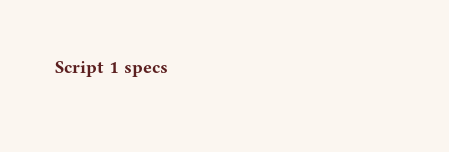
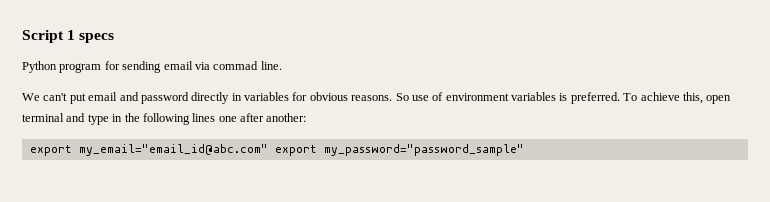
+ Python program for sending email via commad line.
+ We can't put email and password directly in variables for obvious reasons. So use of environment variables is preferred. To achieve this, open terminal and type in the following lines one after another:
+ export my_email="email_id@abc.com" export my_password="password_sample"

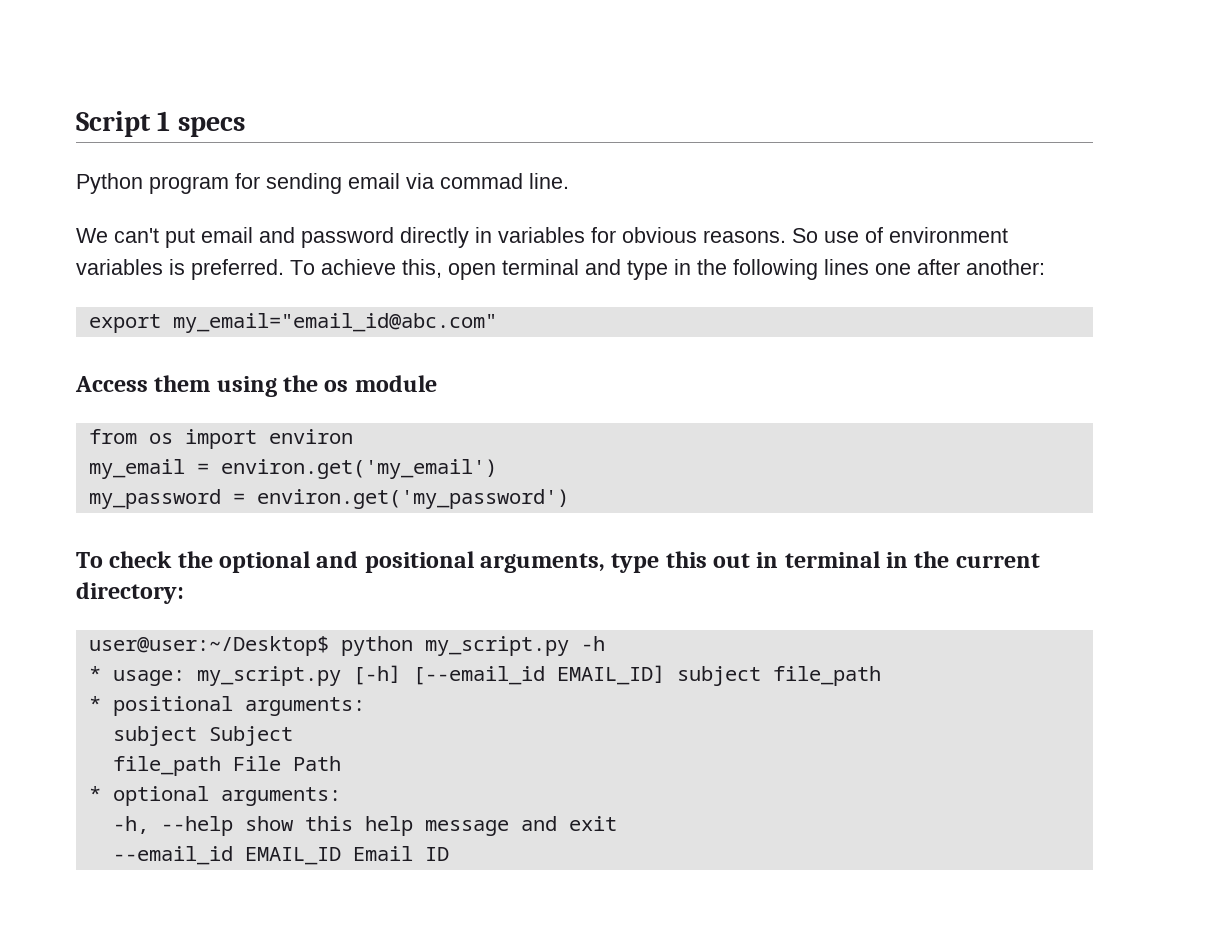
- export my_email="email_id@abc.com" export my_password="password_sample"
+ export my_email="email_id@abc.com"
+ Access them using the os module
+ from os import environ
+ my_email = environ.get('my_email')
+ my_password = environ.get('my_password')
+ To check the optional and positional arguments, type this out in terminal in the current directory:
+ user@user:~/Desktop$ python my_script.py -h
+ * usage: my_script.py [-h] [--email_id EMAIL_ID] subject file_path
+ * positional arguments:
+ subject Subject
+ file_path File Path
+ * optional arguments:
+ -h, --help show this help message and exit
+ --email_id EMAIL_ID Email ID

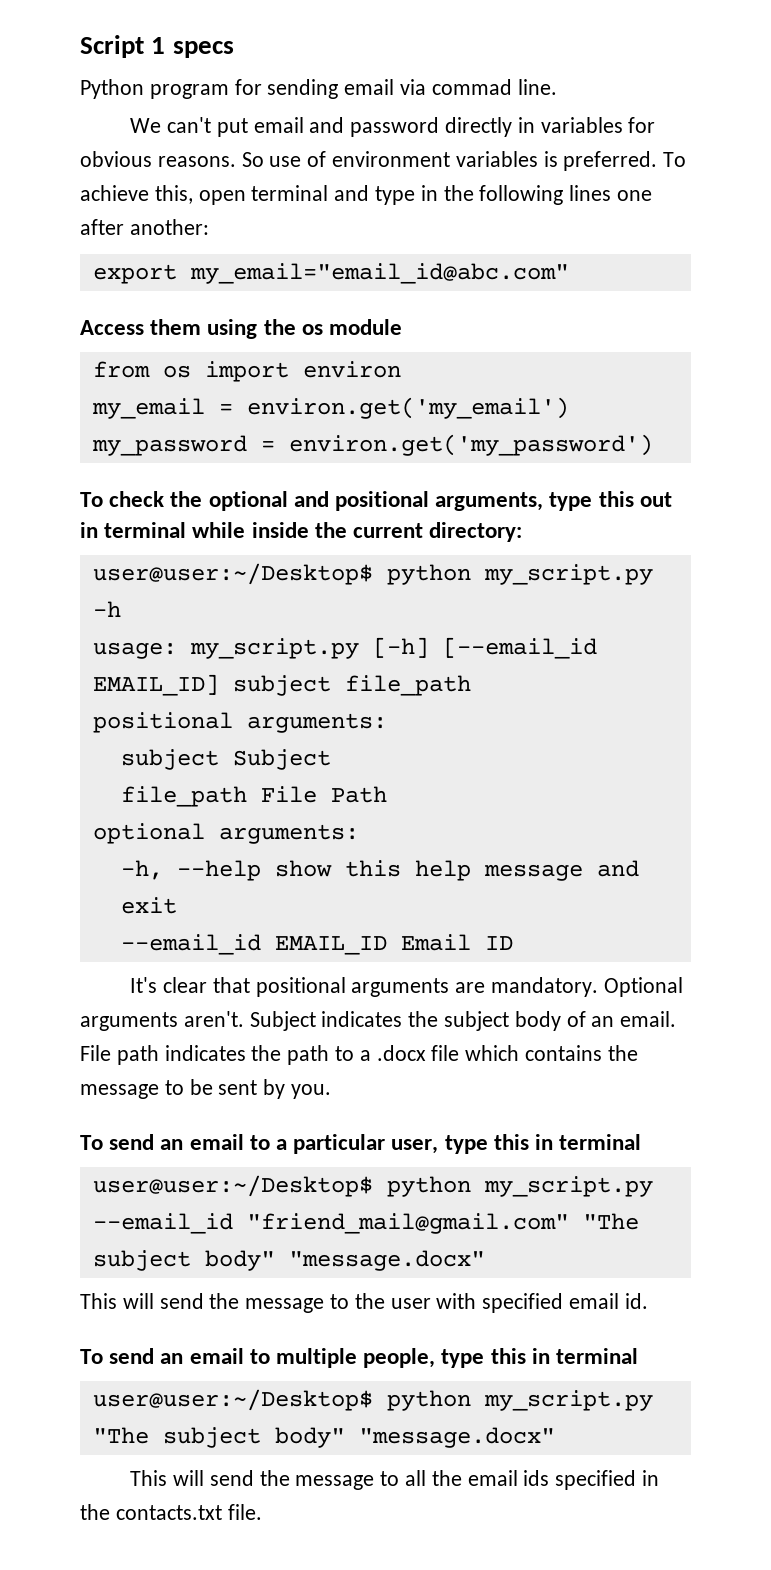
- To check the optional and positional arguments, type this out in terminal in the current directory:
+ To check the optional and positional arguments, type this out in terminal while inside the current directory:
- * usage: my_script.py [-h] [--email_id EMAIL_ID] subject file_path
+ usage: my_script.py [-h] [--email_id EMAIL_ID] subject file_path
- * positional arguments:
+ positional arguments:
- * optional arguments:
+ optional arguments:
+ It's clear that positional arguments are mandatory. Optional arguments aren't. Subject indicates the subject body of an email. File path indicates the path to a .docx file which contains the message to be sent by you.
+ To send an email to a particular user, type this in terminal
+ user@user:~/Desktop$ python my_script.py --email_id "friend_mail@gmail.com" "The subject body" "message.docx"
+ This will send the message to the user with specified email id.
+ To send an email to multiple people, type this in terminal
+ user@user:~/Desktop$ python my_script.py "The subject body" "message.docx"
+ This will send the message to all the email ids specified in the contacts.txt file.

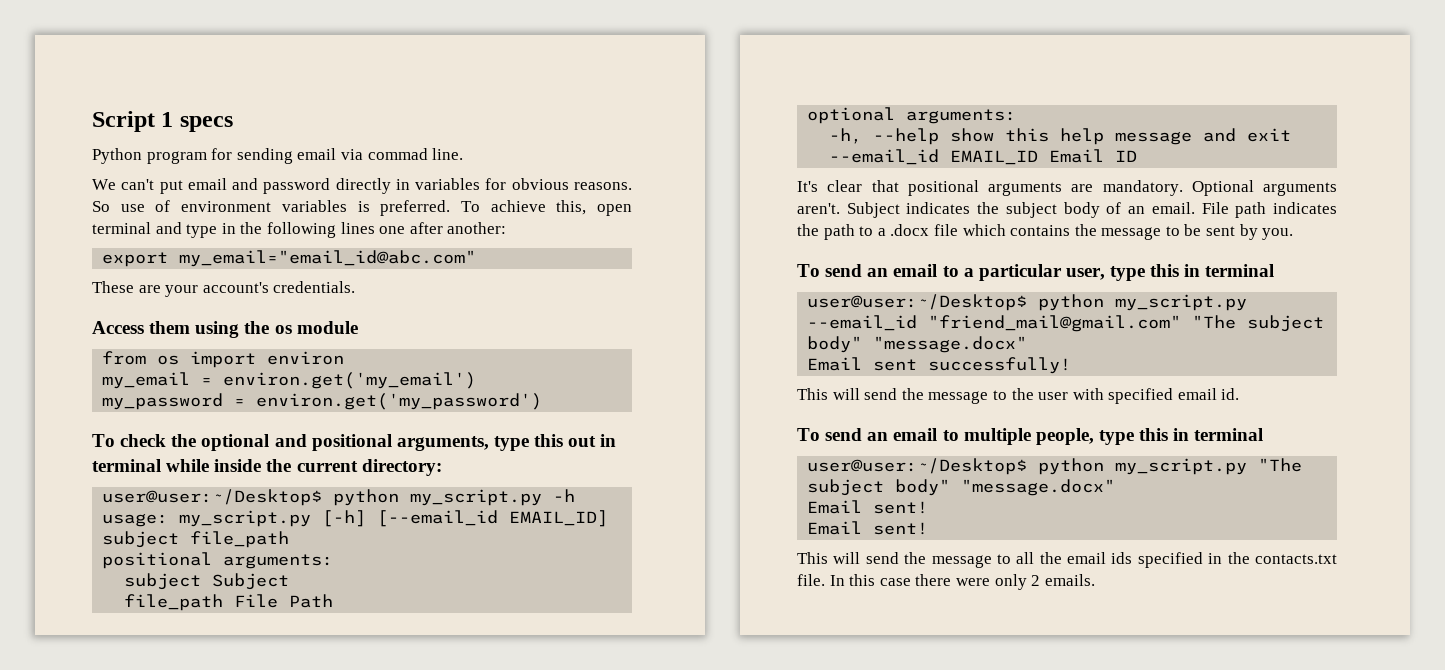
+ These are your account's credentials.
+ Email sent successfully!
  user@user:~/Desktop$ python my_script.py "The subject body" "message.docx"
+ Email sent!
+ Email sent!
+ In this case there were only 2 emails.

